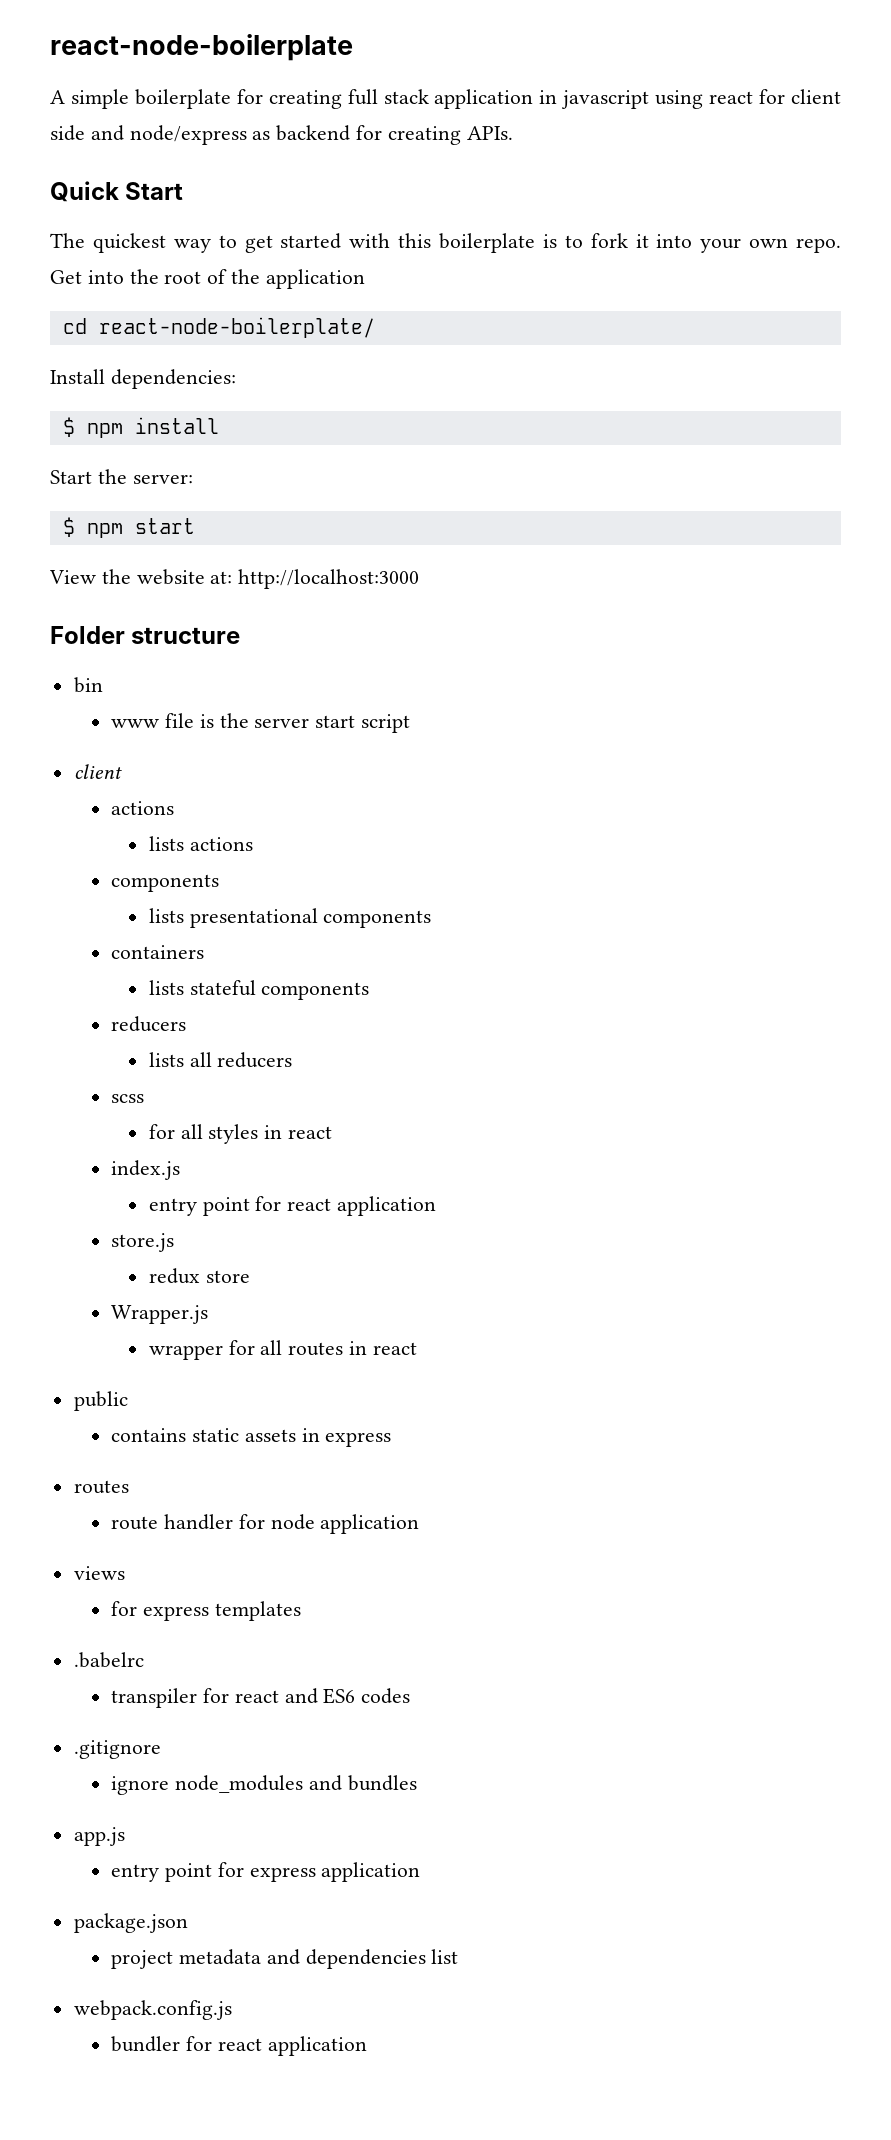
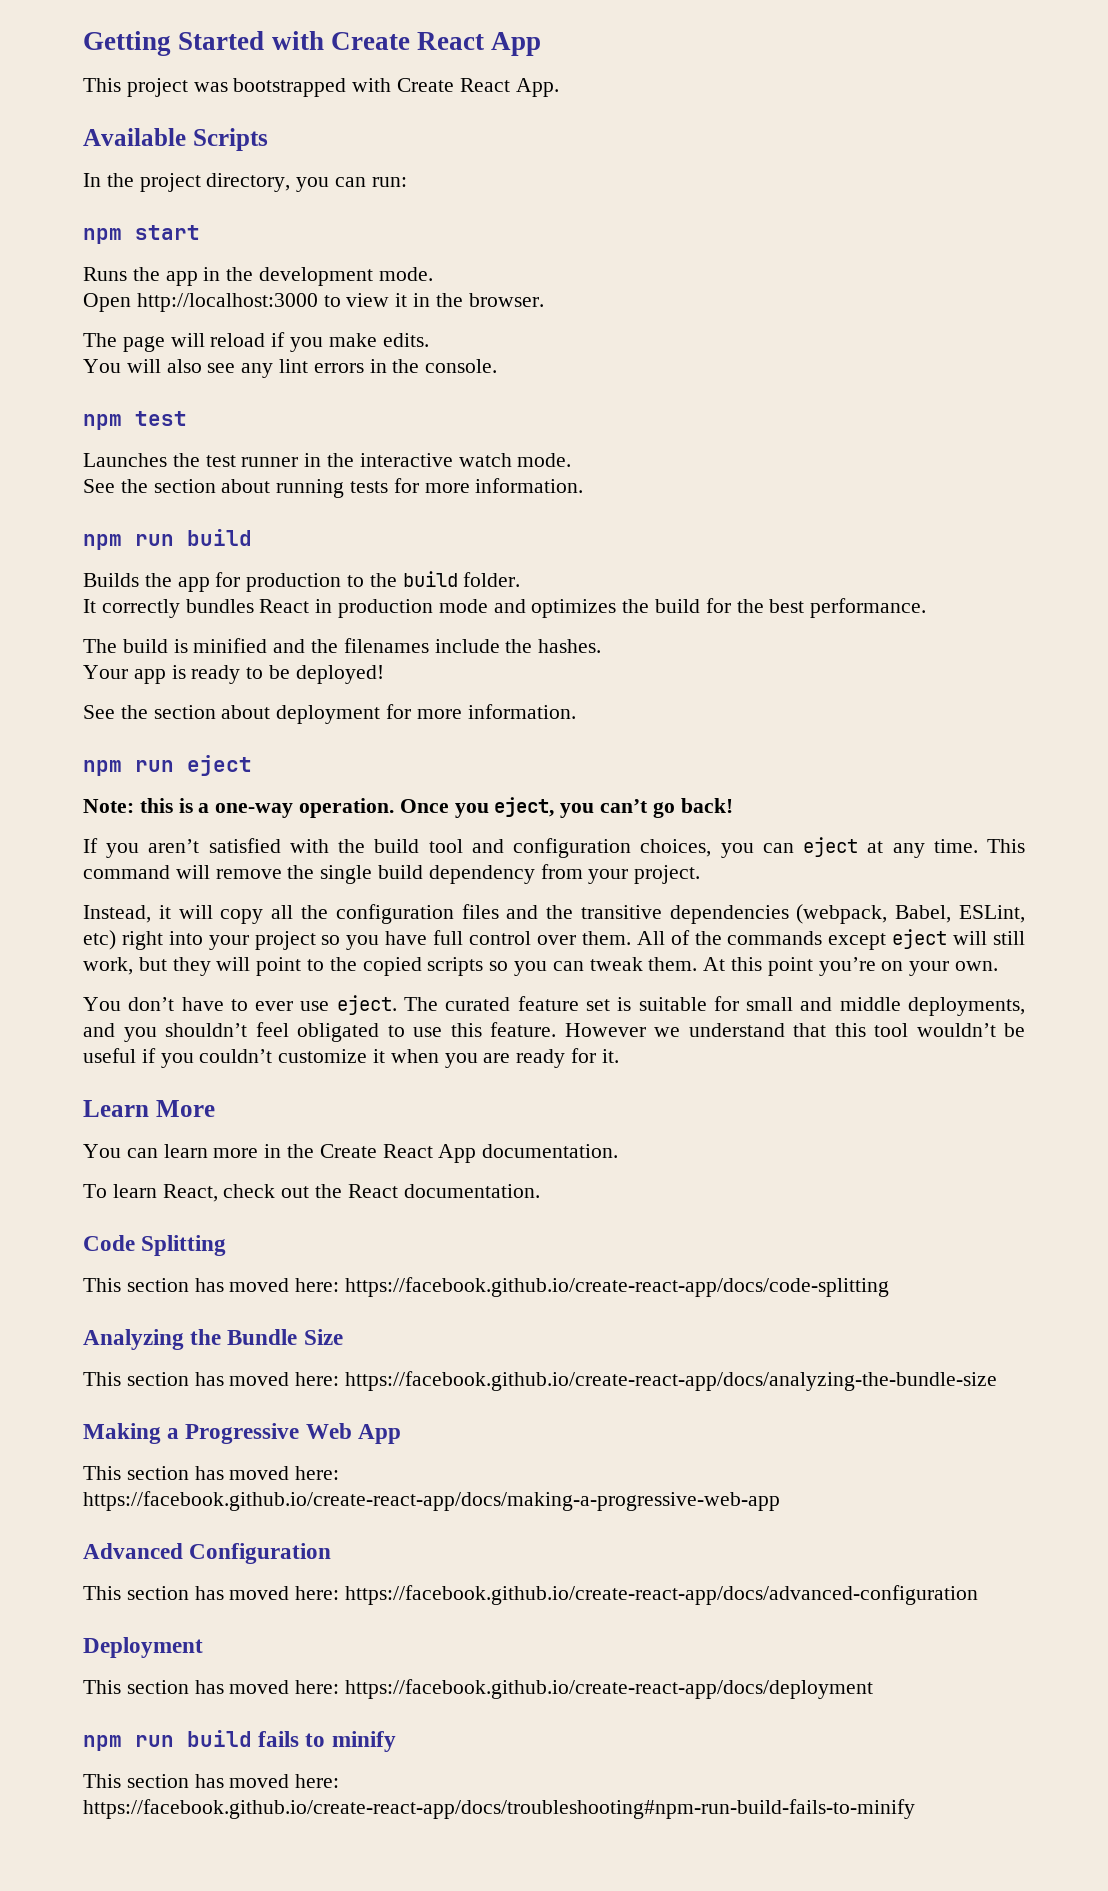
- react-node-boilerplate
- A simple boilerplate for creating full stack application in javascript using react for client side and node/express as backend for creating APIs.
- Quick Start
- The quickest way to get started with this boilerplate is to fork it into your own repo. Get into the root of the application
- cd react-node-boilerplate/
- Install dependencies:
- $ npm install
- Start the server:
- $ npm start
- View the website at: http://localhost:3000
- Folder structure
- bin
- www file is the server start script
- client
- actions
- lists actions
- components
- lists presentational components
- containers
- lists stateful components
- reducers
- lists all reducers
- scss
- for all styles in react
- index.js
- entry point for react application
- store.js
- redux store
- Wrapper.js
- wrapper for all routes in react
- public
- contains static assets in express
- routes
- route handler for node application
- views
- for express templates
- .babelrc
- transpiler for react and ES6 codes
- .gitignore
- ignore node_modules and bundles
- app.js
- entry point for express application
- package.json
- project metadata and dependencies list
- webpack.config.js
- bundler for react application
+ Getting Started with Create React App
+ This project was bootstrapped with Create React App.
+ Available Scripts
+ In the project directory, you can run:
+ npm start
+ Runs the app in the development mode.
+ Open http://localhost:3000 to view it in the browser.
+ The page will reload if you make edits.
+ You will also see any lint errors in the console.
+ npm test
+ Launches the test runner in the interactive watch mode.
+ See the section about running tests for more information.
+ npm run build
+ Builds the app for production to the build folder.
+ It correctly bundles React in production mode and optimizes the build for the best performance.
+ The build is minified and the filenames include the hashes.
+ Your app is ready to be deployed!
+ See the section about deployment for more information.
+ npm run eject
+ Note: this is a one-way operation. Once you eject, you can’t go back!
+ If you aren’t satisfied with the build tool and configuration choices, you can eject at any time. This command will remove the single build dependency from your project.
+ Instead, it will copy all the configuration files and the transitive dependencies (webpack, Babel, ESLint, etc) right into your project so you have full control over them. All of the commands except eject will still work, but they will point to the copied scripts so you can tweak them. At this point you’re on your own.
+ You don’t have to ever use eject. The curated feature set is suitable for small and middle deployments, and you shouldn’t feel obligated to use this feature. However we understand that this tool wouldn’t be useful if you couldn’t customize it when you are ready for it.
+ Learn More
+ You can learn more in the Create React App documentation.
+ To learn React, check out the React documentation.
+ Code Splitting
+ This section has moved here: https://facebook.github.io/create-react-app/docs/code-splitting
+ Analyzing the Bundle Size
+ This section has moved here: https://facebook.github.io/create-react-app/docs/analyzing-the-bundle-size
+ Making a Progressive Web App
+ This section has moved here: https://facebook.github.io/create-react-app/docs/making-a-progressive-web-app
+ Advanced Configuration
+ This section has moved here: https://facebook.github.io/create-react-app/docs/advanced-configuration
+ Deployment
+ This section has moved here: https://facebook.github.io/create-react-app/docs/deployment
+ npm run build fails to minify
+ This section has moved here: https://facebook.github.io/create-react-app/docs/troubleshooting#npm-run-build-fails-to-minify

